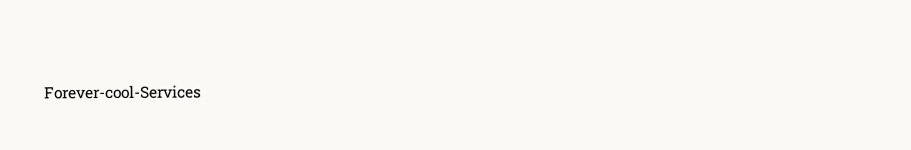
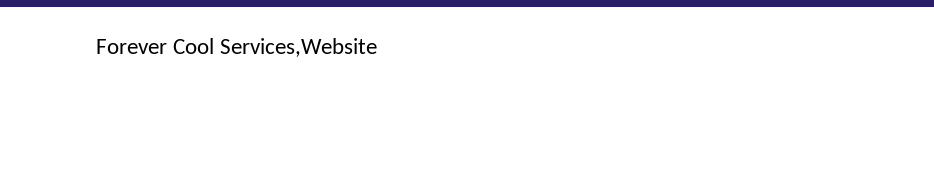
- Forever-cool-Services
+ Forever Cool Services,Website

